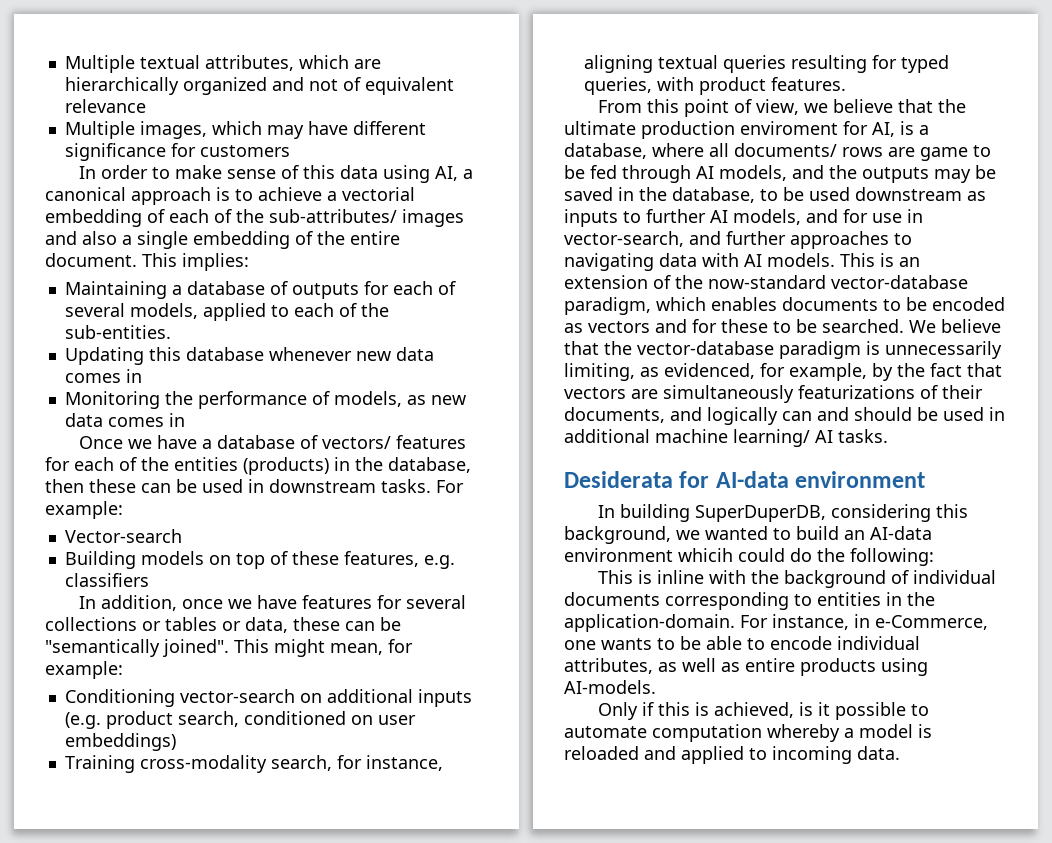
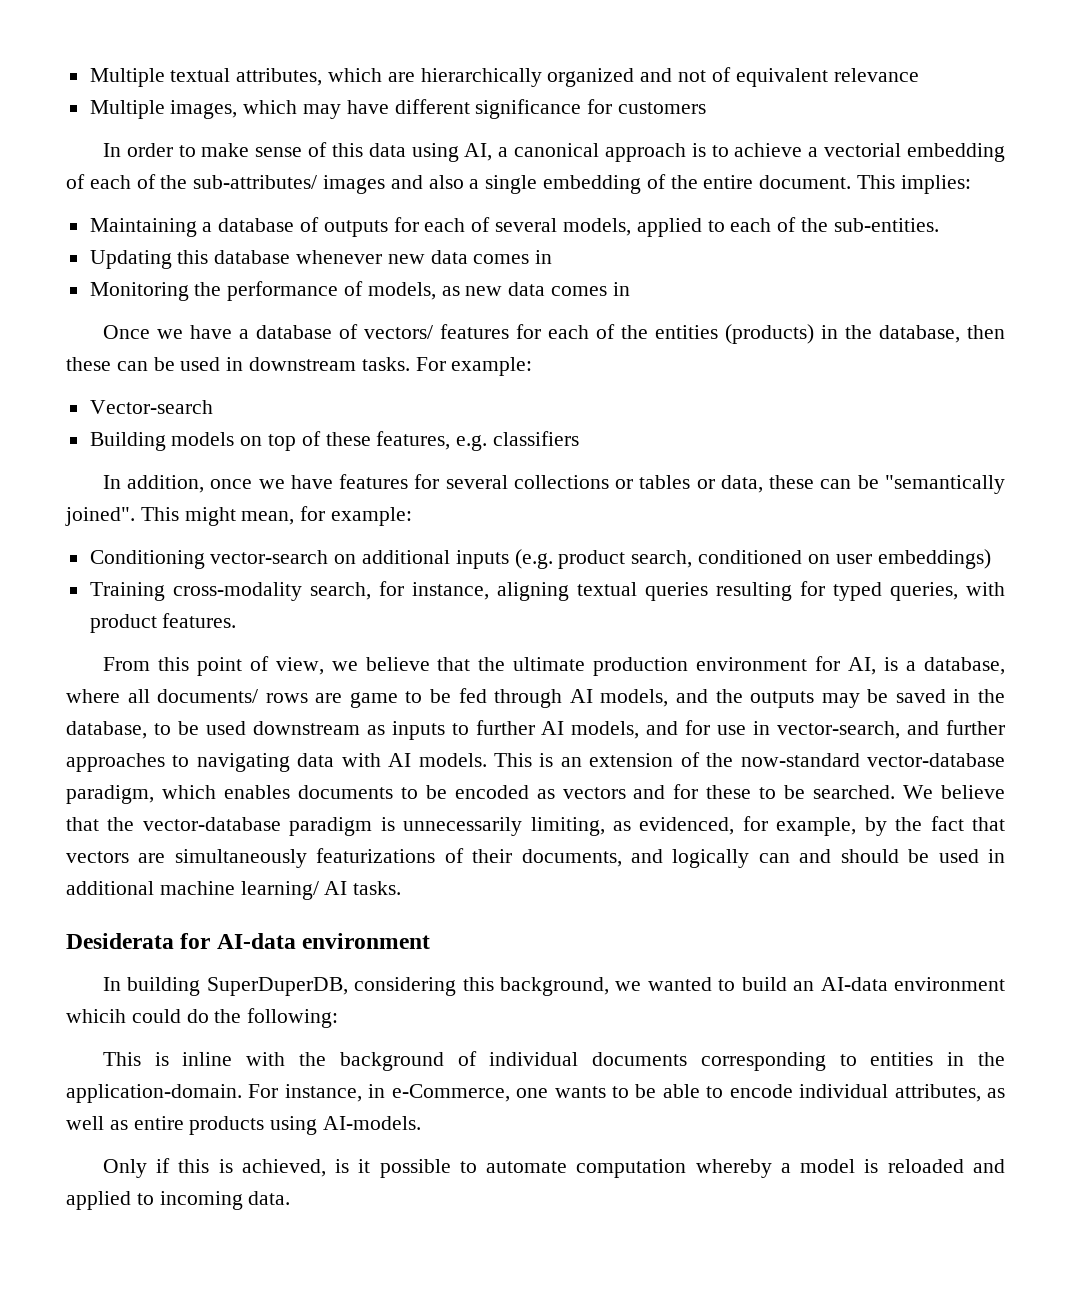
- From this point of view, we believe that the ultimate production enviroment for AI, is a database, where all documents/ rows are game to be fed through AI models, and the outputs may be saved in the database, to be used downstream as inputs to further AI models, and for use in vector-search, and further approaches to navigating data with AI models.
+ From this point of view, we believe that the ultimate production environment for AI, is a database, where all documents/ rows are game to be fed through AI models, and the outputs may be saved in the database, to be used downstream as inputs to further AI models, and for use in vector-search, and further approaches to navigating data with AI models.

